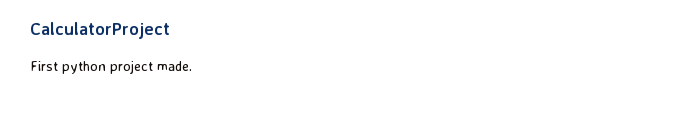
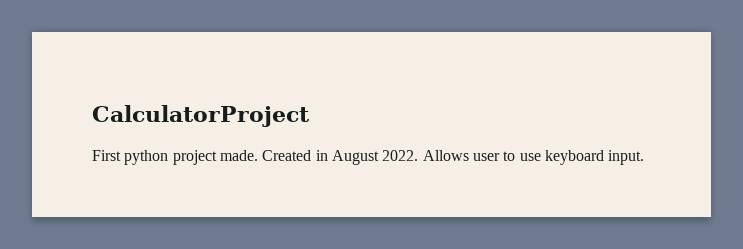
+ Created in August 2022. Allows user to use keyboard input.

